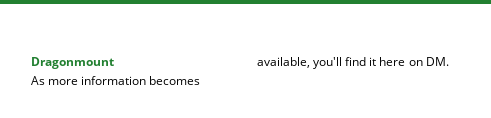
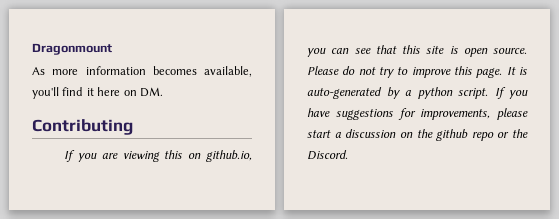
+ Contributing
+ If you are viewing this on github.io, you can see that this site is open source. Please do not try to improve this page. It is auto-generated by a python script. If you have suggestions for improvements, please start a discussion on the github repo or the Discord.

